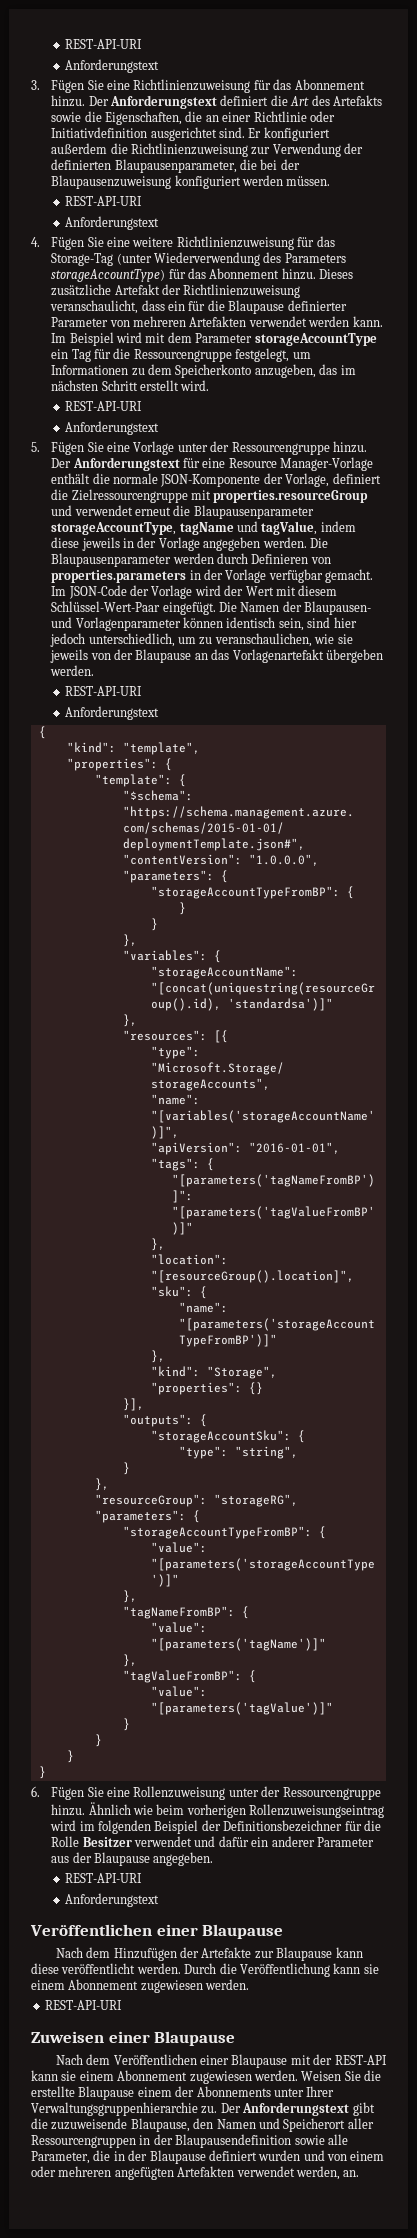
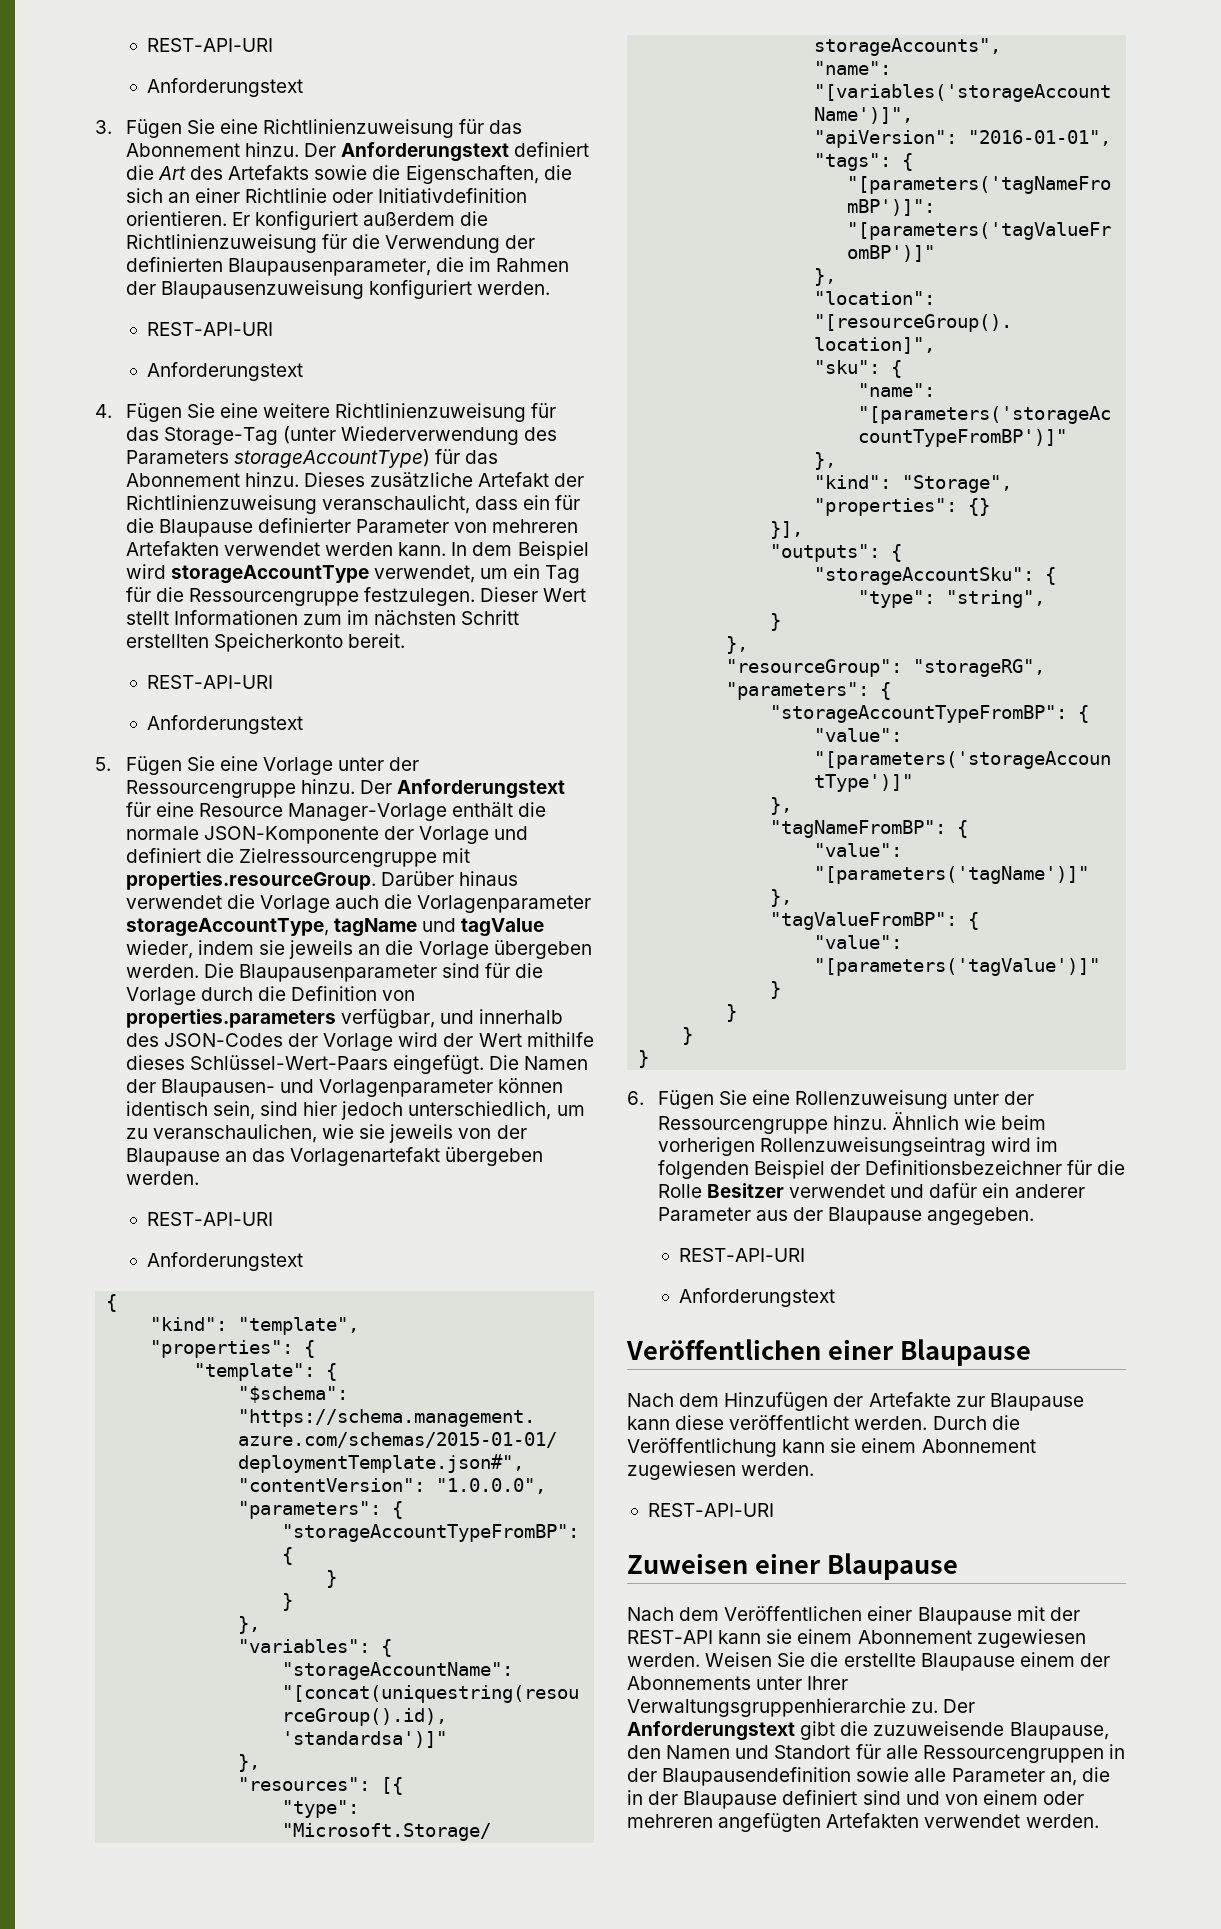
- Der Anforderungstext definiert die Art des Artefakts sowie die Eigenschaften, die an einer Richtlinie oder Initiativdefinition ausgerichtet sind.
+ Der Anforderungstext definiert die Art des Artefakts sowie die Eigenschaften, die sich an einer Richtlinie oder Initiativdefinition orientieren.
- Er konfiguriert außerdem die Richtlinienzuweisung zur Verwendung der definierten Blaupausenparameter, die bei der Blaupausenzuweisung konfiguriert werden müssen.
+ Er konfiguriert außerdem die Richtlinienzuweisung für die Verwendung der definierten Blaupausenparameter, die im Rahmen der Blaupausenzuweisung konfiguriert werden.
- Im Beispiel wird mit dem Parameter storageAccountType ein Tag für die Ressourcengruppe festgelegt, um Informationen zu dem Speicherkonto anzugeben, das im nächsten Schritt erstellt wird.
+ In dem Beispiel wird storageAccountType verwendet, um ein Tag für die Ressourcengruppe festzulegen. Dieser Wert stellt Informationen zum im nächsten Schritt erstellten Speicherkonto bereit.
- Der Anforderungstext für eine Resource Manager-Vorlage enthält die normale JSON-Komponente der Vorlage, definiert die Zielressourcengruppe mit properties.resourceGroup und verwendet erneut die Blaupausenparameter storageAccountType, tagName und tagValue, indem diese jeweils in der Vorlage angegeben werden. Die Blaupausenparameter werden durch Definieren von properties.parameters in der Vorlage verfügbar gemacht. Im JSON-Code der Vorlage wird der Wert mit diesem Schlüssel-Wert-Paar eingefügt.
+ Der Anforderungstext für eine Resource Manager-Vorlage enthält die normale JSON-Komponente der Vorlage und definiert die Zielressourcengruppe mit properties.resourceGroup. Darüber hinaus verwendet die Vorlage auch die Vorlagenparameter storageAccountType, tagName und tagValue wieder, indem sie jeweils an die Vorlage übergeben werden. Die Blaupausenparameter sind für die Vorlage durch die Definition von properties.parameters verfügbar, und innerhalb des JSON-Codes der Vorlage wird der Wert mithilfe dieses Schlüssel-Wert-Paars eingefügt.
- Der Anforderungstext gibt die zuzuweisende Blaupause, den Namen und Speicherort aller Ressourcengruppen in der Blaupausendefinition sowie alle Parameter, die in der Blaupause definiert wurden und von einem oder mehreren angefügten Artefakten verwendet werden, an.
+ Der Anforderungstext gibt die zuzuweisende Blaupause, den Namen und Standort für alle Ressourcengruppen in der Blaupausendefinition sowie alle Parameter an, die in der Blaupause definiert sind und von einem oder mehreren angefügten Artefakten verwendet werden.

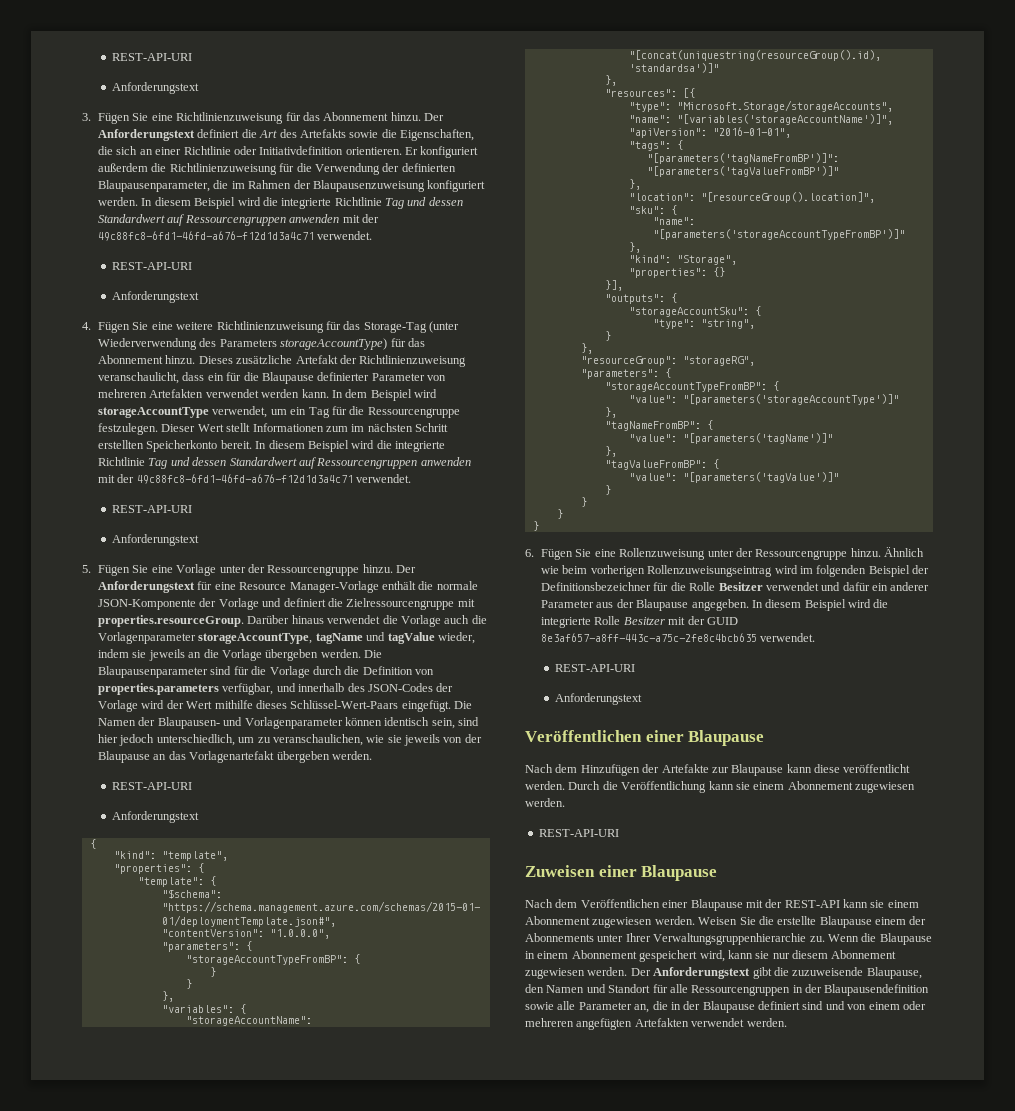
- Er konfiguriert außerdem die Richtlinienzuweisung für die Verwendung der definierten Blaupausenparameter, die im Rahmen der Blaupausenzuweisung konfiguriert werden.
+ Er konfiguriert außerdem die Richtlinienzuweisung für die Verwendung der definierten Blaupausenparameter, die im Rahmen der Blaupausenzuweisung konfiguriert werden. In diesem Beispiel wird die integrierte Richtlinie Tag und dessen Standardwert auf Ressourcengruppen anwenden mit der 49c88fc8-6fd1-46fd-a676-f12d1d3a4c71 verwendet.
- Dieser Wert stellt Informationen zum im nächsten Schritt erstellten Speicherkonto bereit.
+ Dieser Wert stellt Informationen zum im nächsten Schritt erstellten Speicherkonto bereit. In diesem Beispiel wird die integrierte Richtlinie Tag und dessen Standardwert auf Ressourcengruppen anwenden mit der 49c88fc8-6fd1-46fd-a676-f12d1d3a4c71 verwendet.
+ In diesem Beispiel wird die integrierte Rolle Besitzer mit der GUID 8e3af657-a8ff-443c-a75c-2fe8c4bcb635 verwendet.
+ Wenn die Blaupause in einem Abonnement gespeichert wird, kann sie nur diesem Abonnement zugewiesen werden.

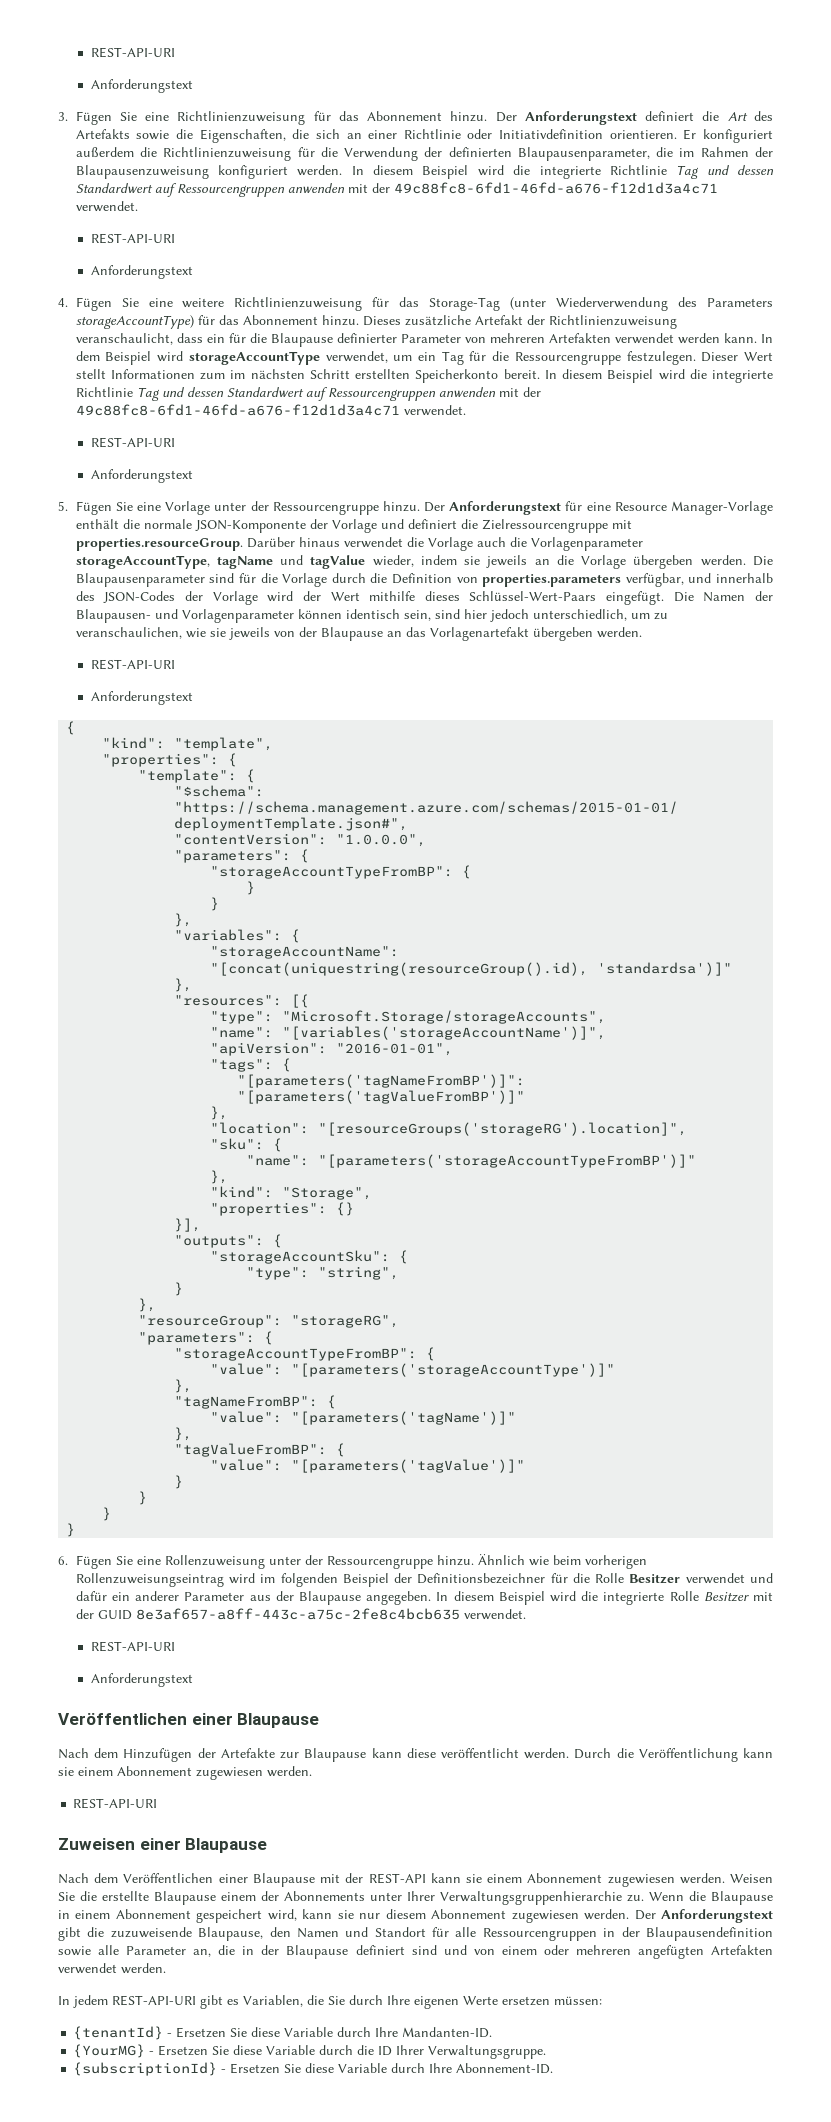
- "location": "[resourceGroup().location]",
+ "location": "[resourceGroups('storageRG').location]",
+ In jedem REST-API-URI gibt es Variablen, die Sie durch Ihre eigenen Werte ersetzen müssen:
+ {tenantId} - Ersetzen Sie diese Variable durch Ihre Mandanten-ID.
+ {YourMG} - Ersetzen Sie diese Variable durch die ID Ihrer Verwaltungsgruppe.
+ {subscriptionId} - Ersetzen Sie diese Variable durch Ihre Abonnement-ID.

